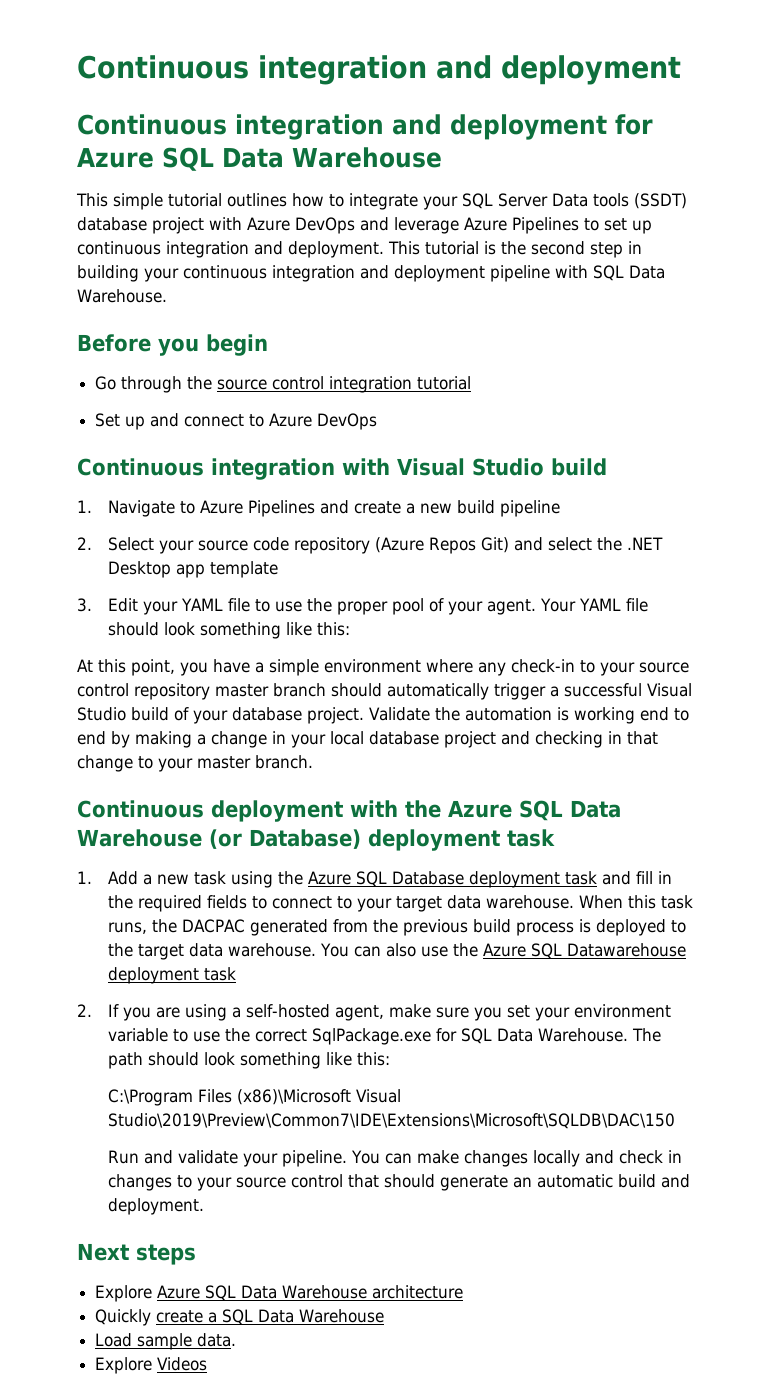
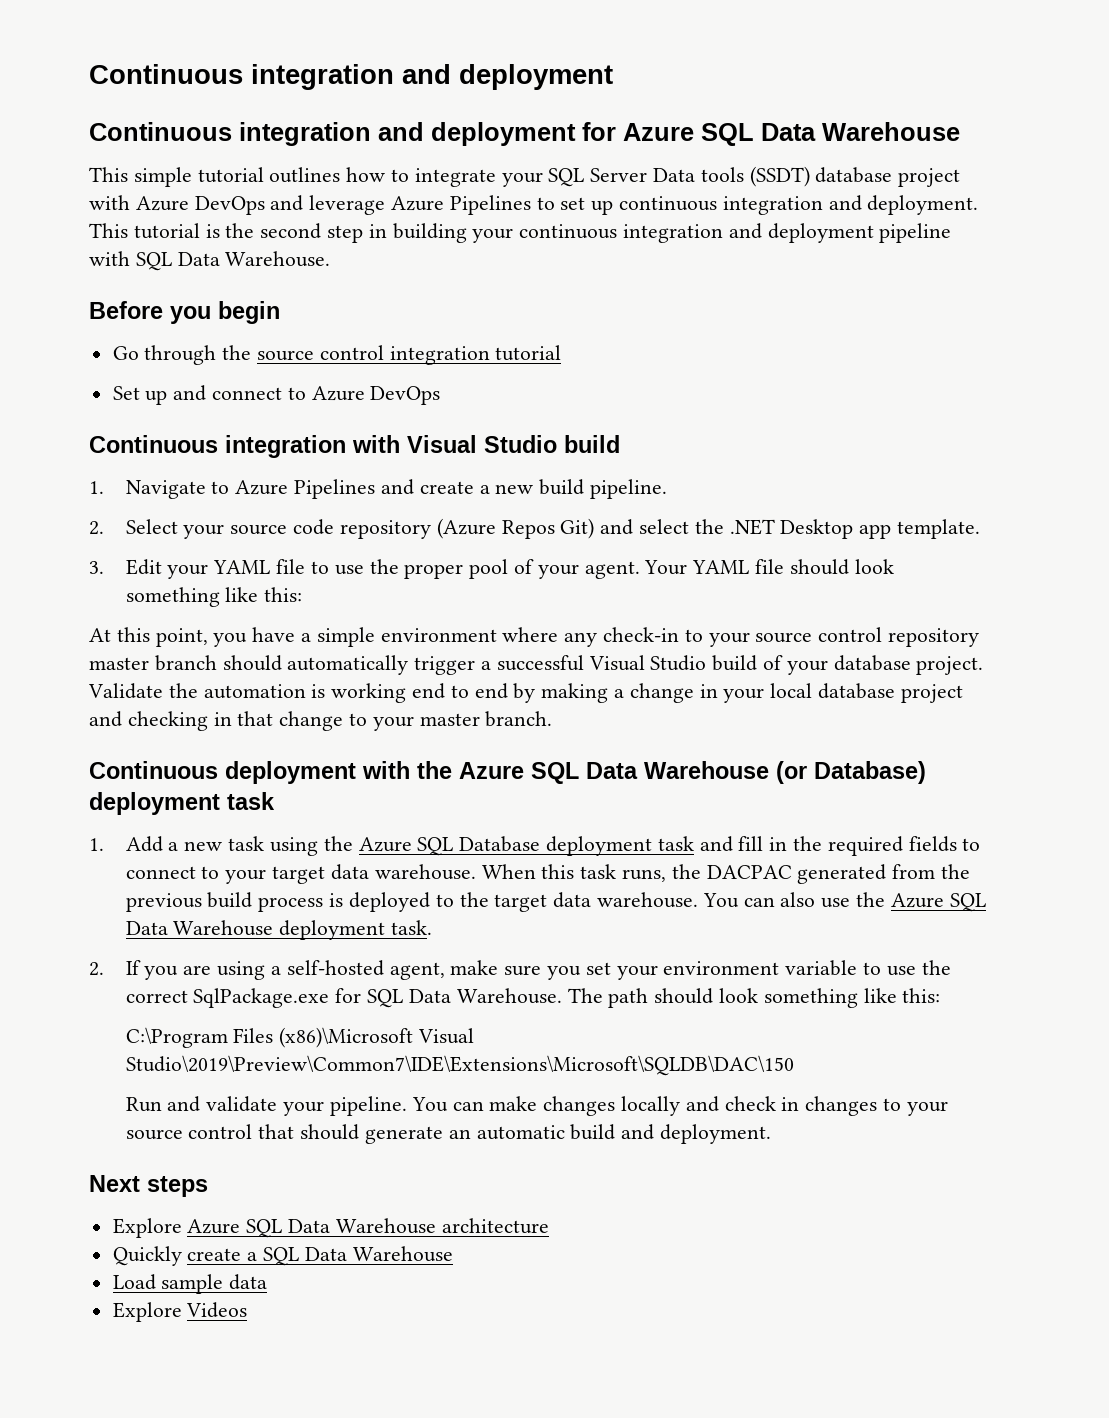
- 1. Navigate to Azure Pipelines and create a new build pipeline
+ 1. Navigate to Azure Pipelines and create a new build pipeline.
- 2. Select your source code repository (Azure Repos Git) and select the .NET Desktop app template
+ 2. Select your source code repository (Azure Repos Git) and select the .NET Desktop app template.
- You can also use the Azure SQL Datawarehouse deployment task
+ You can also use the Azure SQL Data Warehouse deployment task.
- Load sample data.
+ Load sample data

